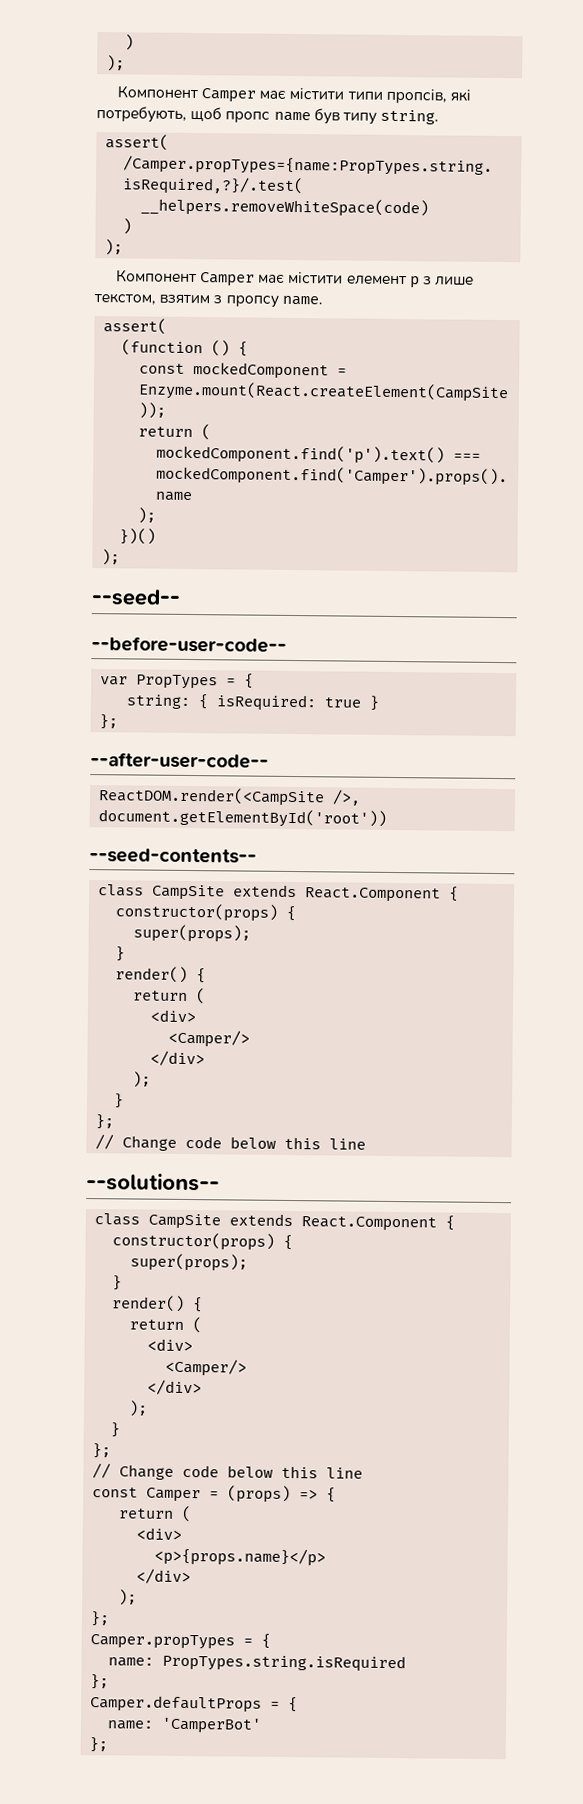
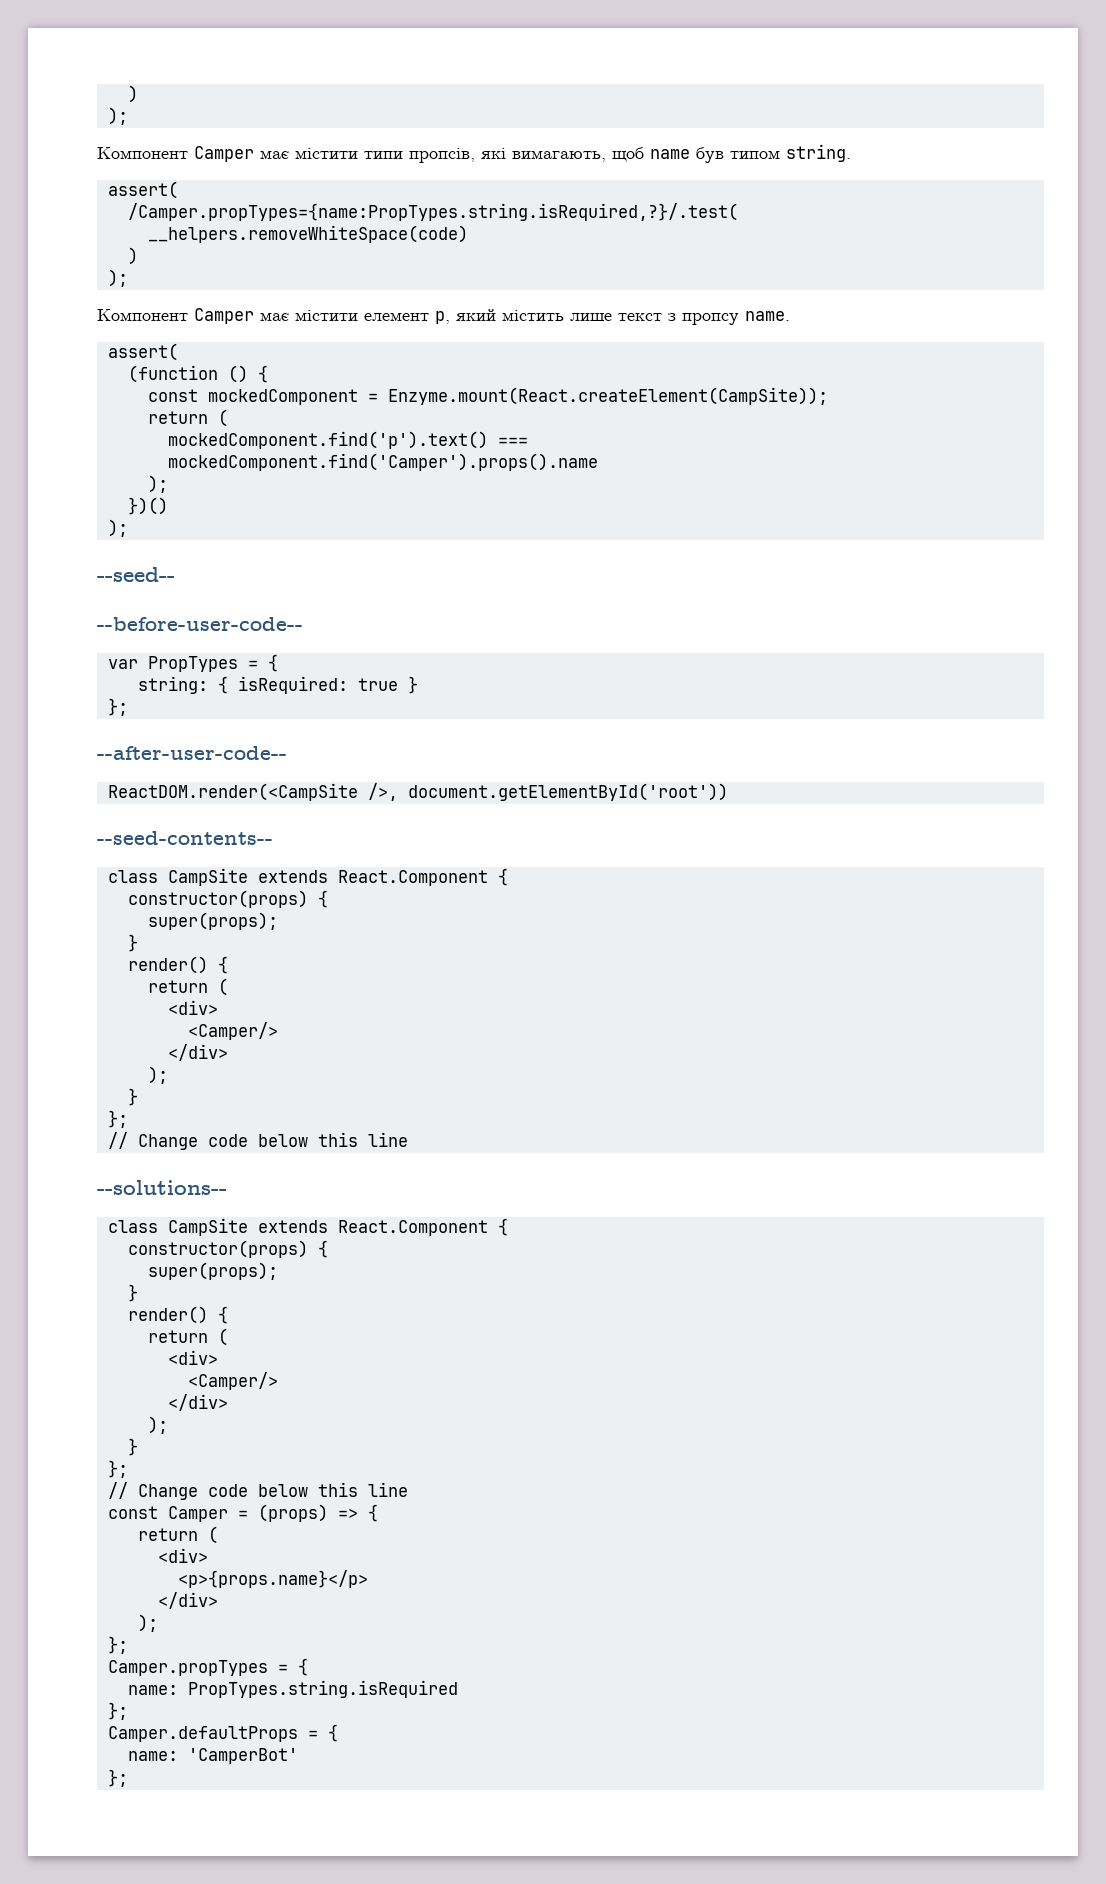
- Компонент Camper має містити типи пропсів, які потребують, щоб пропс name був типу string.
+ Компонент Camper має містити типи пропсів, які вимагають, щоб name був типом string.
- Компонент Camper має містити елемент p з лише текстом, взятим з пропсу name.
+ Компонент Camper має містити елемент p, який містить лише текст з пропсу name.

